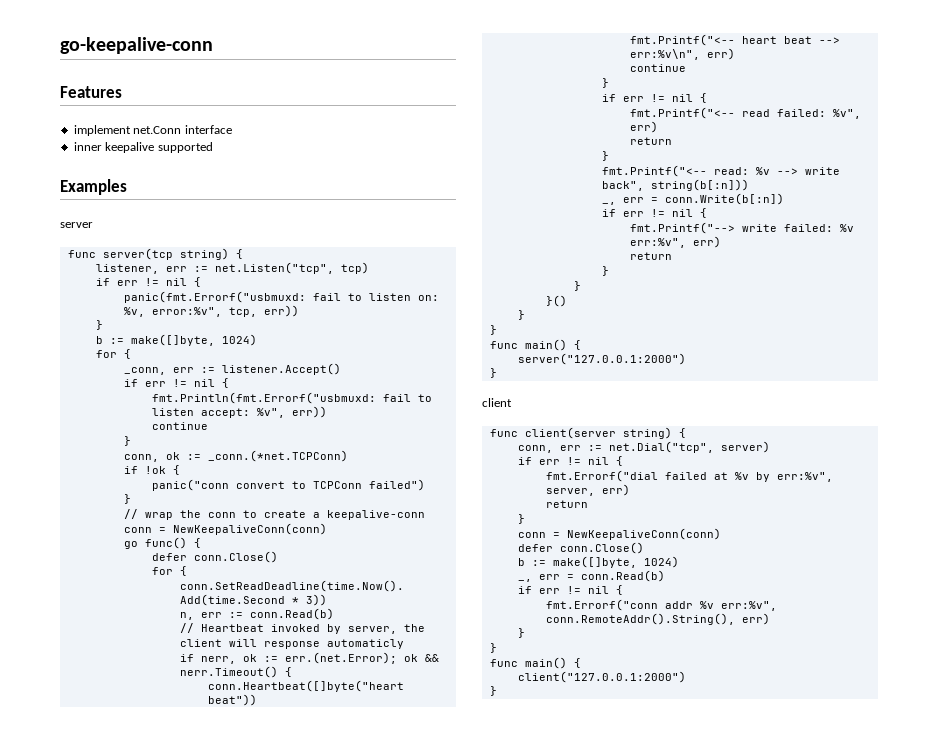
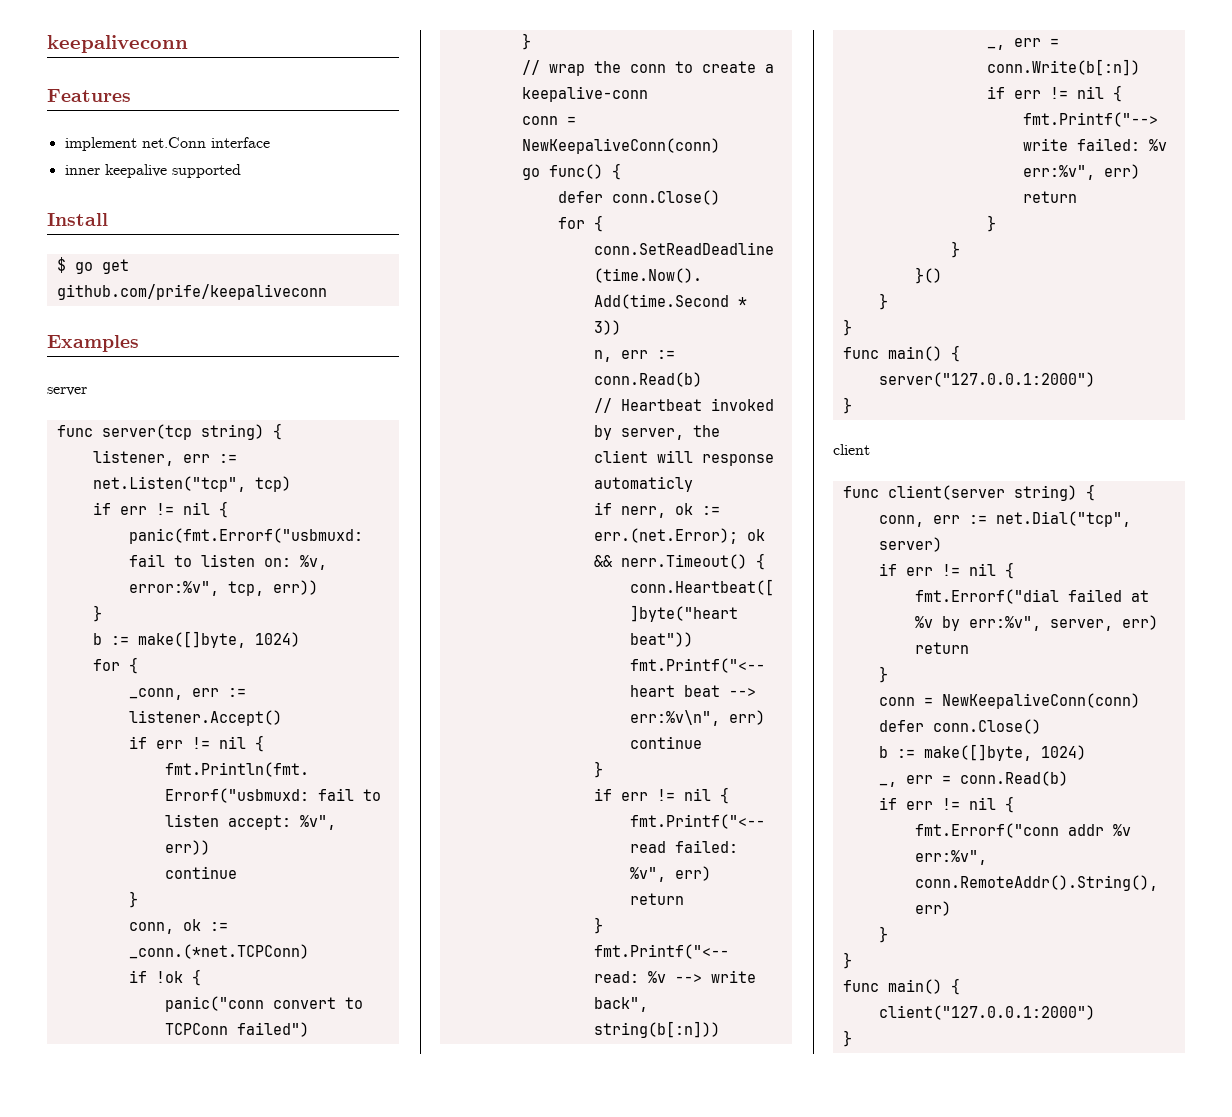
- go-keepalive-conn
+ keepaliveconn
+ Install
+ $ go get github.com/prife/keepaliveconn

